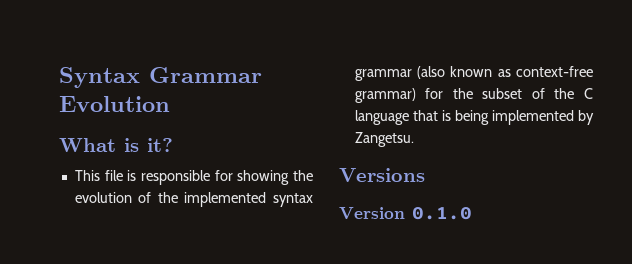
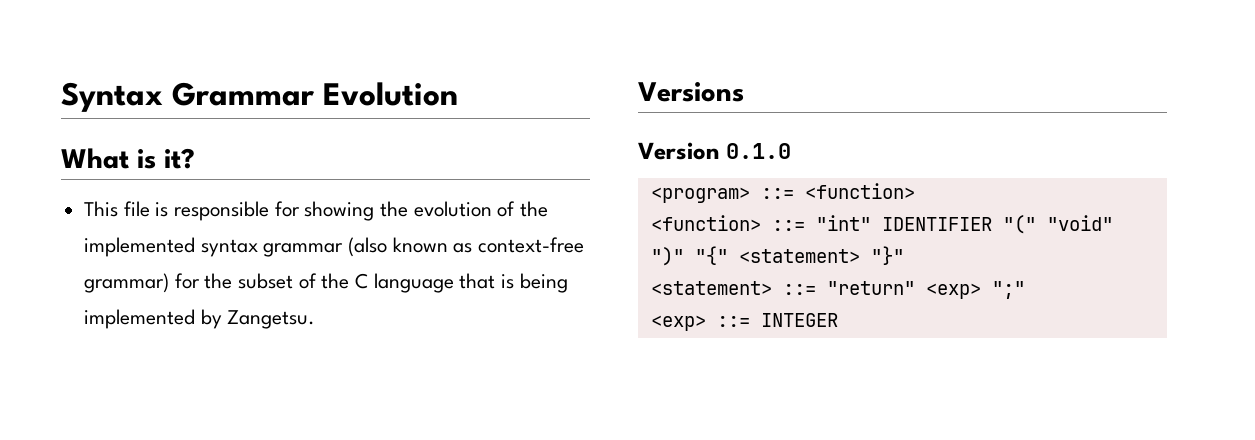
+ <program> ::= <function>
+ <function> ::= "int" IDENTIFIER "(" "void" ")" "{" <statement> "}"
+ <statement> ::= "return" <exp> ";"
+ <exp> ::= INTEGER

